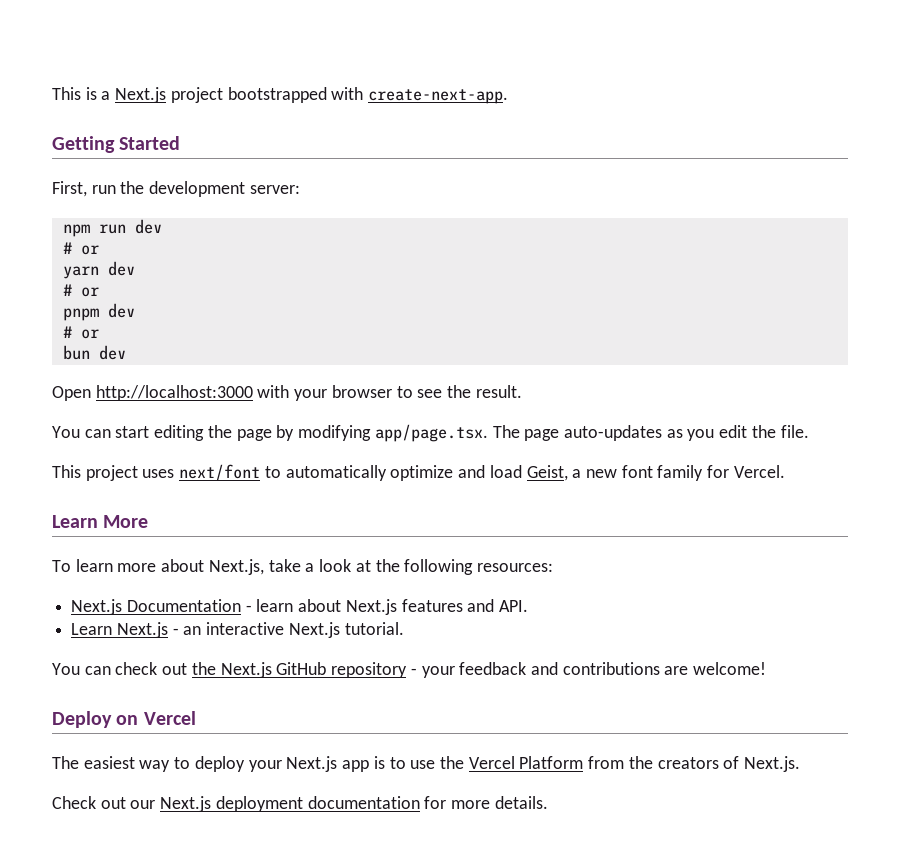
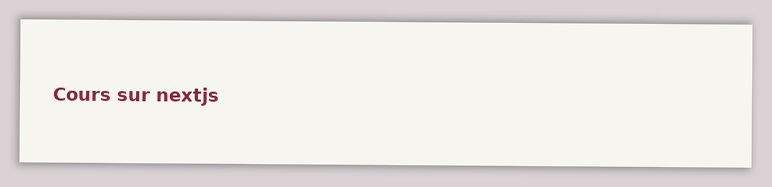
- This is a Next.js project bootstrapped with create-next-app.
- Getting Started
- First, run the development server:
- npm run dev
- # or
- yarn dev
- # or
- pnpm dev
- # or
- bun dev
- Open http://localhost:3000 with your browser to see the result.
- You can start editing the page by modifying app/page.tsx. The page auto-updates as you edit the file.
- This project uses next/font to automatically optimize and load Geist, a new font family for Vercel.
- Learn More
- To learn more about Next.js, take a look at the following resources:
- Next.js Documentation - learn about Next.js features and API.
- Learn Next.js - an interactive Next.js tutorial.
- You can check out the Next.js GitHub repository - your feedback and contributions are welcome!
- Deploy on Vercel
- The easiest way to deploy your Next.js app is to use the Vercel Platform from the creators of Next.js.
- Check out our Next.js deployment documentation for more details.
+ Cours sur nextjs

